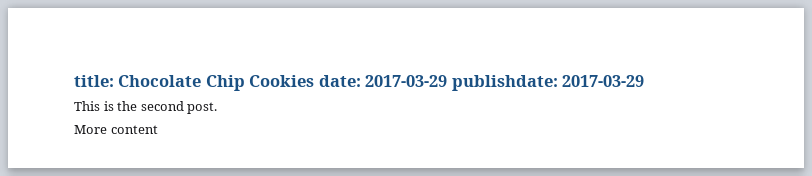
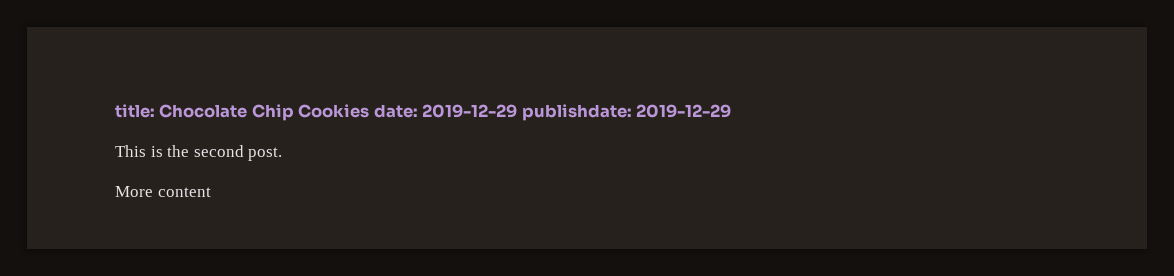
- title: Chocolate Chip Cookies date: 2017-03-29 publishdate: 2017-03-29
+ title: Chocolate Chip Cookies date: 2019-12-29 publishdate: 2019-12-29

